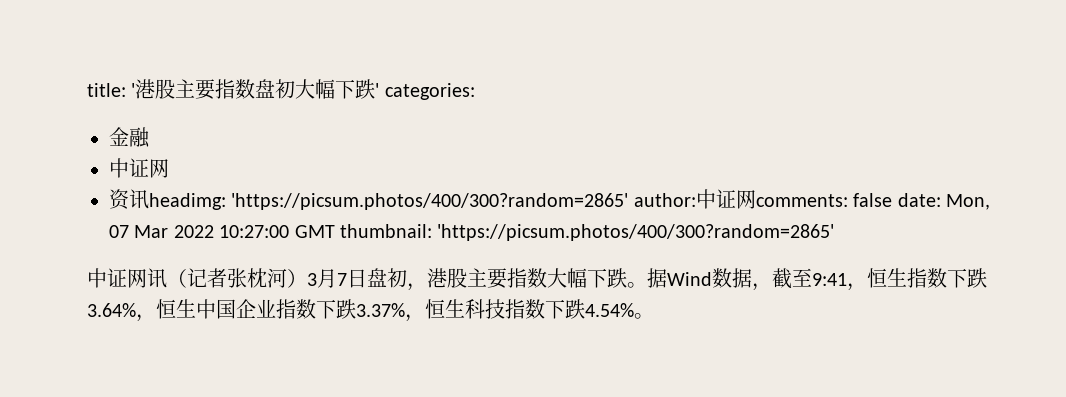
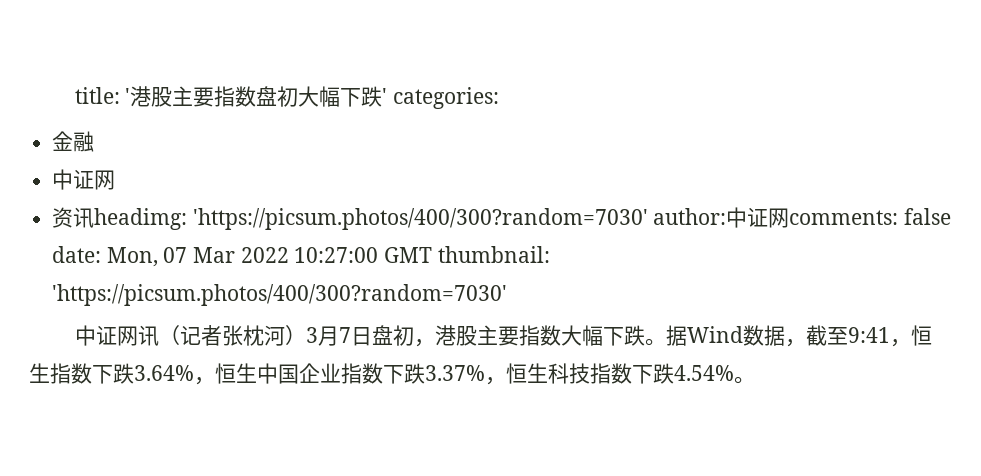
- 资讯headimg: 'https://picsum.photos/400/300?random=2865' author:中证网comments: false date: Mon, 07 Mar 2022 10:27:00 GMT thumbnail: 'https://picsum.photos/400/300?random=2865'
+ 资讯headimg: 'https://picsum.photos/400/300?random=7030' author:中证网comments: false date: Mon, 07 Mar 2022 10:27:00 GMT thumbnail: 'https://picsum.photos/400/300?random=7030'

